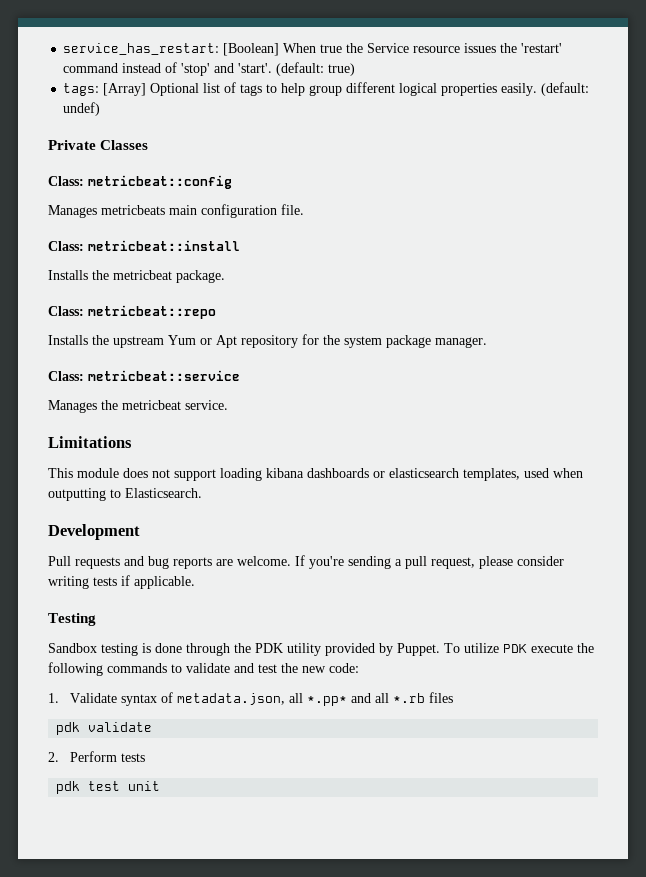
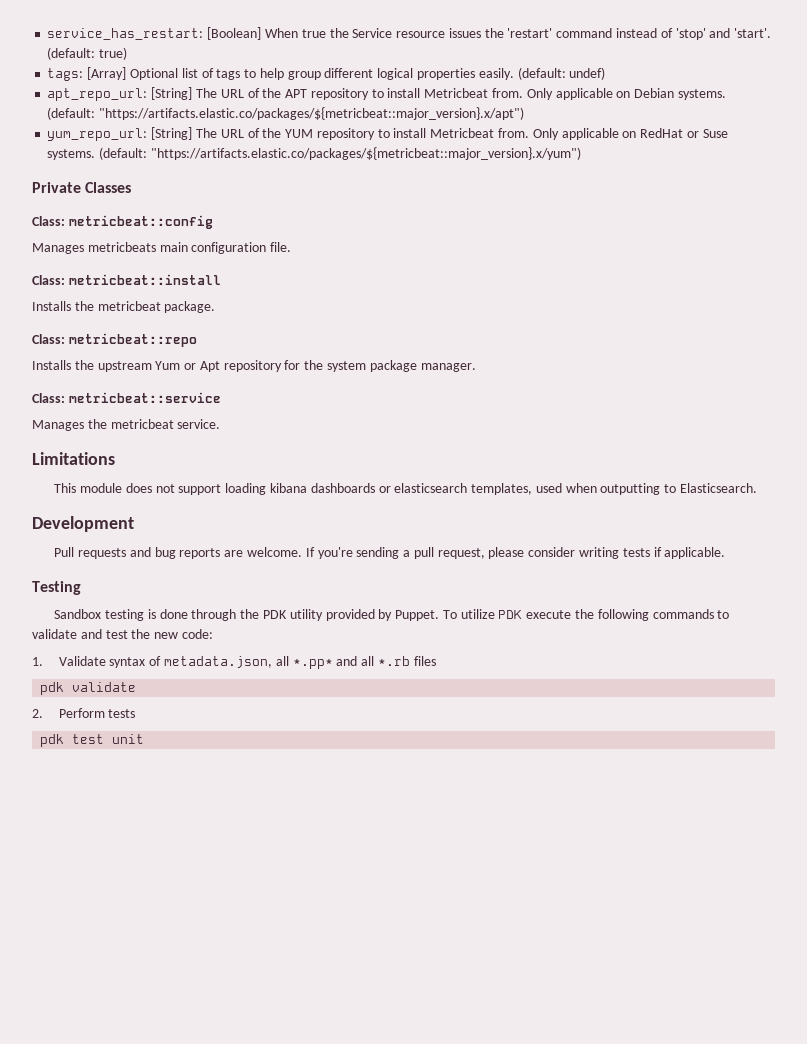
+ apt_repo_url: [String] The URL of the APT repository to install Metricbeat from. Only applicable on Debian systems. (default: "https://artifacts.elastic.co/packages/${metricbeat::major_version}.x/apt")
+ yum_repo_url: [String] The URL of the YUM repository to install Metricbeat from. Only applicable on RedHat or Suse systems. (default: "https://artifacts.elastic.co/packages/${metricbeat::major_version}.x/yum")

